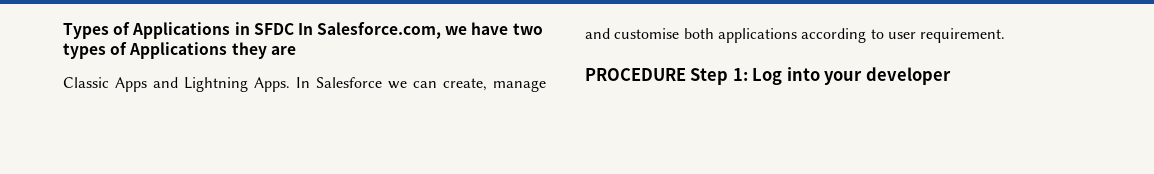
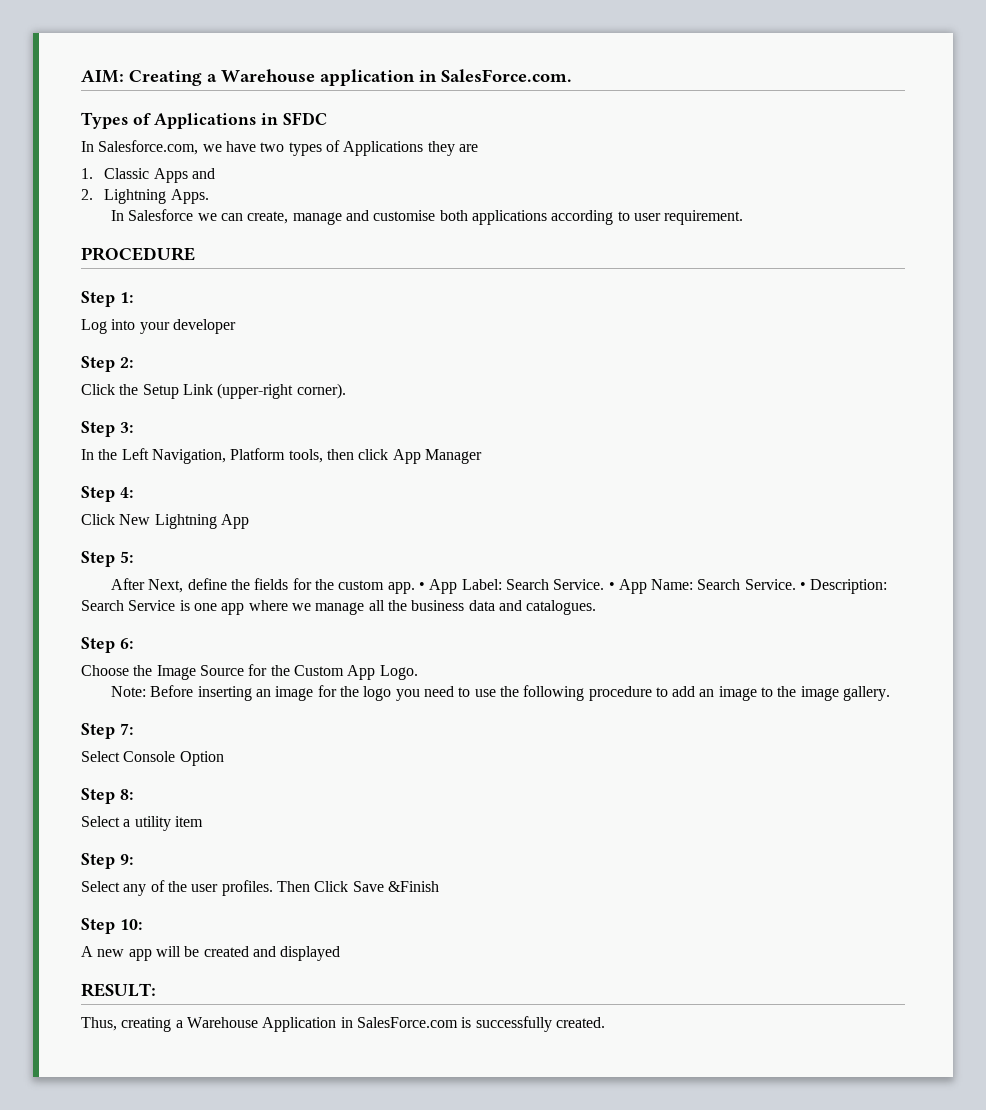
+ AIM: Creating a Warehouse application in SalesForce.com.
- Types of Applications in SFDC In Salesforce.com, we have two types of Applications they are
+ Types of Applications in SFDC
+ In Salesforce.com, we have two types of Applications they are
- Classic Apps and Lightning Apps. In Salesforce we can create, manage and customise both applications according to user requirement.
+ 1. Classic Apps and
+ 2. Lightning Apps.
+ In Salesforce we can create, manage and customise both applications according to user requirement.
- PROCEDURE Step 1: Log into your developer
+ PROCEDURE
+ Step 1:
+ Log into your developer
+ Step 2:
+ Click the Setup Link (upper-right corner).
+ Step 3:
+ In the Left Navigation, Platform tools, then click App Manager
+ Step 4:
+ Click New Lightning App
+ Step 5:
+ After Next, define the fields for the custom app. • App Label: Search Service. • App Name: Search Service. • Description: Search Service is one app where we manage all the business data and catalogues.
+ Step 6:
+ Choose the Image Source for the Custom App Logo.
+ Note: Before inserting an image for the logo you need to use the following procedure to add an image to the image gallery.
+ Step 7:
+ Select Console Option
+ Step 8:
+ Select a utility item
+ Step 9:
+ Select any of the user profiles. Then Click Save &Finish
+ Step 10:
+ A new app will be created and displayed
+ RESULT:
+ Thus, creating a Warehouse Application in SalesForce.com is successfully created.

